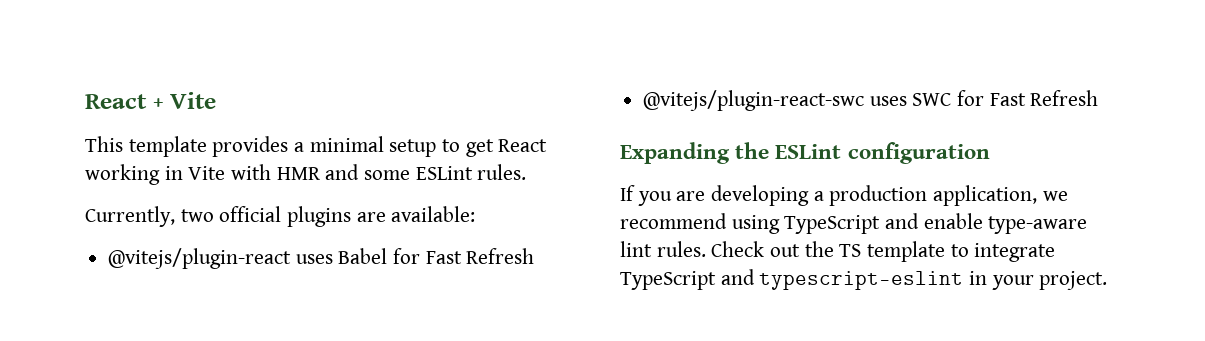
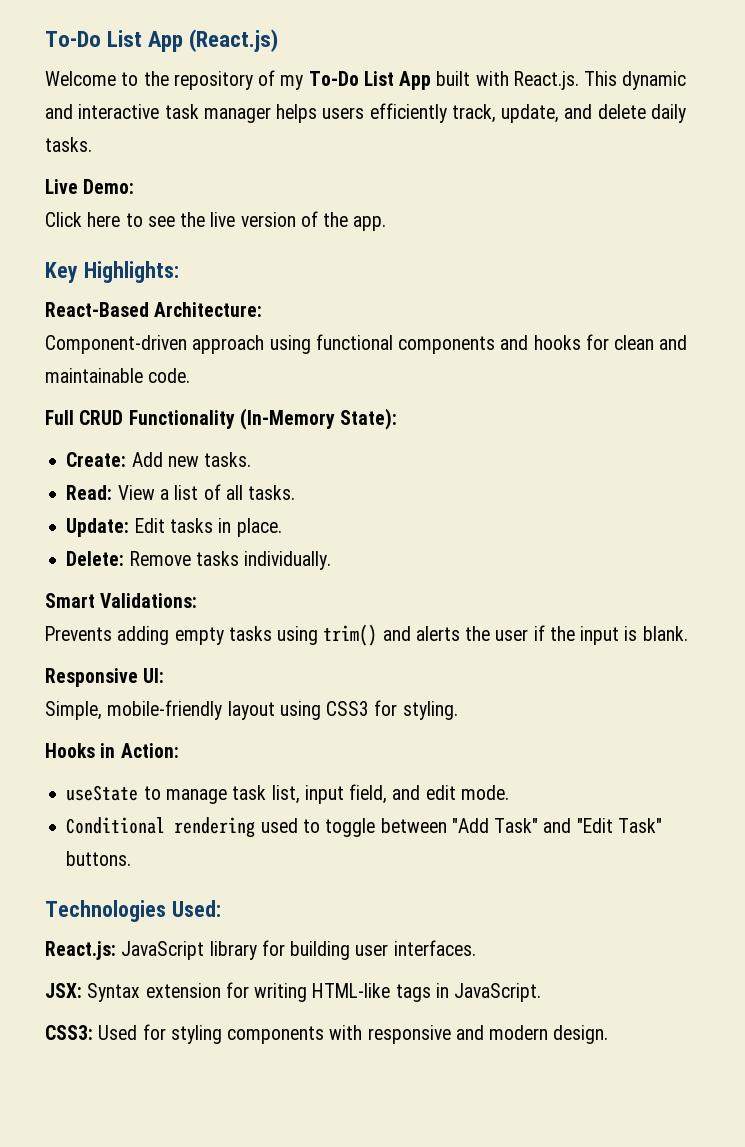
- React + Vite
- This template provides a minimal setup to get React working in Vite with HMR and some ESLint rules.
- Currently, two official plugins are available:
- @vitejs/plugin-react uses Babel for Fast Refresh
- @vitejs/plugin-react-swc uses SWC for Fast Refresh
- Expanding the ESLint configuration
- If you are developing a production application, we recommend using TypeScript and enable type-aware lint rules. Check out the TS template to integrate TypeScript and typescript-eslint in your project.
+ To-Do List App (React.js)
+ Welcome to the repository of my To-Do List App built with React.js. This dynamic and interactive task manager helps users efficiently track, update, and delete daily tasks.
+ Live Demo:
+ Click here to see the live version of the app.
+ Key Highlights:
+ React-Based Architecture:
+ Component-driven approach using functional components and hooks for clean and maintainable code.
+ Full CRUD Functionality (In-Memory State):
+ Create: Add new tasks.
+ Read: View a list of all tasks.
+ Update: Edit tasks in place.
+ Delete: Remove tasks individually.
+ Smart Validations:
+ Prevents adding empty tasks using trim() and alerts the user if the input is blank.
+ Responsive UI:
+ Simple, mobile-friendly layout using CSS3 for styling.
+ Hooks in Action:
+ useState to manage task list, input field, and edit mode.
+ Conditional rendering used to toggle between "Add Task" and "Edit Task" buttons.
+ Technologies Used:
+ React.js: JavaScript library for building user interfaces.
+ JSX: Syntax extension for writing HTML-like tags in JavaScript.
+ CSS3: Used for styling components with responsive and modern design.

